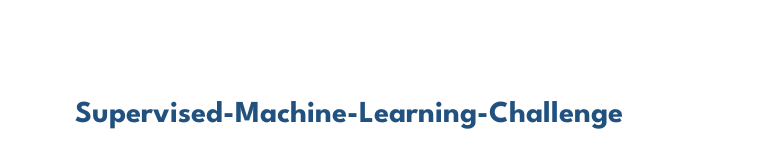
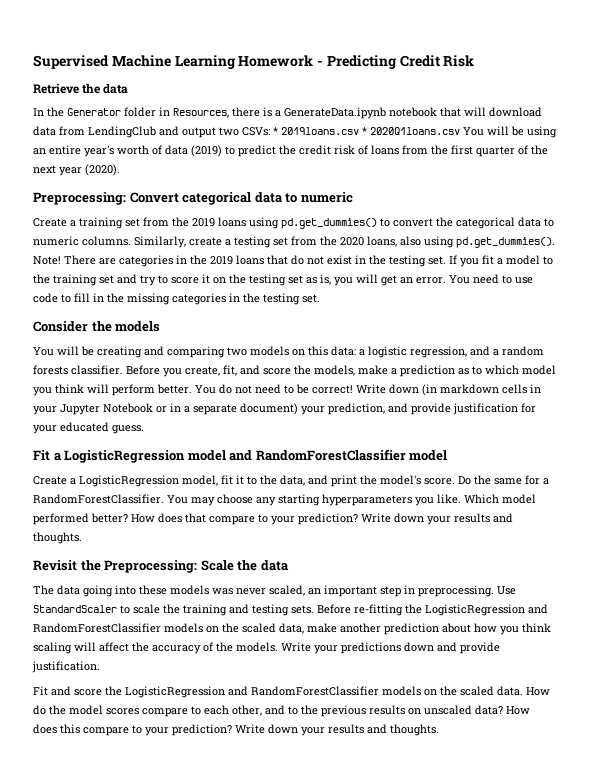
- Supervised-Machine-Learning-Challenge
+ Supervised Machine Learning Homework - Predicting Credit Risk
+ Retrieve the data
+ In the Generator folder in Resources, there is a GenerateData.ipynb notebook that will download data from LendingClub and output two CSVs: * 2019loans.csv * 2020Q1loans.csv You will be using an entire year's worth of data (2019) to predict the credit risk of loans from the first quarter of the next year (2020).
+ Preprocessing: Convert categorical data to numeric
+ Create a training set from the 2019 loans using pd.get_dummies() to convert the categorical data to numeric columns. Similarly, create a testing set from the 2020 loans, also using pd.get_dummies(). Note! There are categories in the 2019 loans that do not exist in the testing set. If you fit a model to the training set and try to score it on the testing set as is, you will get an error. You need to use code to fill in the missing categories in the testing set.
+ Consider the models
+ You will be creating and comparing two models on this data: a logistic regression, and a random forests classifier. Before you create, fit, and score the models, make a prediction as to which model you think will perform better. You do not need to be correct! Write down (in markdown cells in your Jupyter Notebook or in a separate document) your prediction, and provide justification for your educated guess.
+ Fit a LogisticRegression model and RandomForestClassifier model
+ Create a LogisticRegression model, fit it to the data, and print the model's score. Do the same for a RandomForestClassifier. You may choose any starting hyperparameters you like. Which model performed better? How does that compare to your prediction? Write down your results and thoughts.
+ Revisit the Preprocessing: Scale the data
+ The data going into these models was never scaled, an important step in preprocessing. Use StandardScaler to scale the training and testing sets. Before re-fitting the LogisticRegression and RandomForestClassifier models on the scaled data, make another prediction about how you think scaling will affect the accuracy of the models. Write your predictions down and provide justification.
+ Fit and score the LogisticRegression and RandomForestClassifier models on the scaled data. How do the model scores compare to each other, and to the previous results on unscaled data? How does this compare to your prediction? Write down your results and thoughts.

